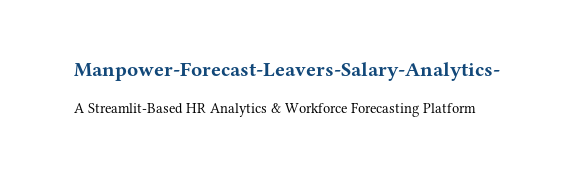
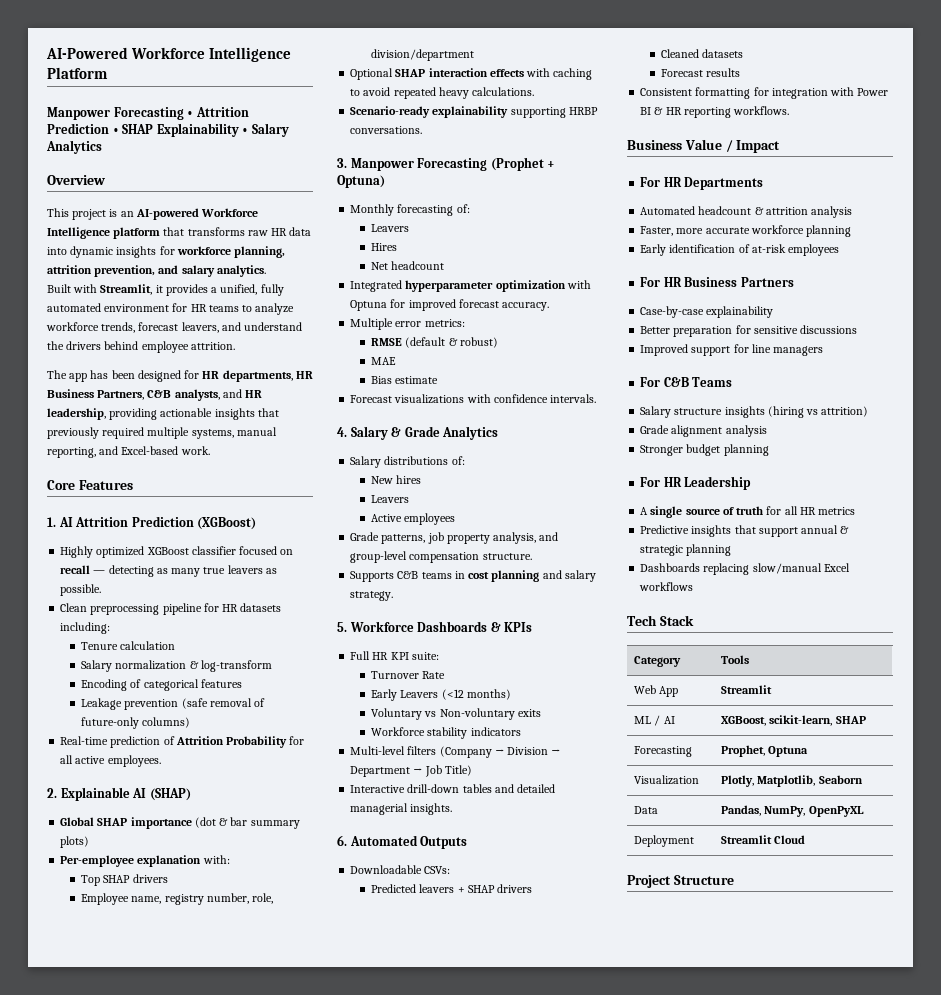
- Manpower-Forecast-Leavers-Salary-Analytics-
- A Streamlit-Based HR Analytics & Workforce Forecasting Platform
+ AI-Powered Workforce Intelligence Platform
+ Manpower Forecasting • Attrition Prediction • SHAP Explainability • Salary Analytics
+ Overview
+ This project is an AI-powered Workforce Intelligence platform that transforms raw HR data into dynamic insights for workforce planning, attrition prevention, and salary analytics.
+ Built with Streamlit, it provides a unified, fully automated environment for HR teams to analyze workforce trends, forecast leavers, and understand the drivers behind employee attrition.
+ The app has been designed for HR departments, HR Business Partners, C&B analysts, and HR leadership, providing actionable insights that previously required multiple systems, manual reporting, and Excel-based work.
+ Core Features
+ 1. AI Attrition Prediction (XGBoost)
+ Highly optimized XGBoost classifier focused on recall — detecting as many true leavers as possible.
+ Clean preprocessing pipeline for HR datasets including:
+ Tenure calculation
+ Salary normalization & log-transform
+ Encoding of categorical features
+ Leakage prevention (safe removal of future-only columns)
+ Real-time prediction of Attrition Probability for all active employees.
+ 2. Explainable AI (SHAP)
+ Global SHAP importance (dot & bar summary plots)
+ Per-employee explanation with:
+ Top SHAP drivers
+ Employee name, registry number, role, division/department
+ Optional SHAP interaction effects with caching to avoid repeated heavy calculations.
+ Scenario-ready explainability supporting HRBP conversations.
+ 3. Manpower Forecasting (Prophet + Optuna)
+ Monthly forecasting of:
+ Leavers
+ Hires
+ Net headcount
+ Integrated hyperparameter optimization with Optuna for improved forecast accuracy.
+ Multiple error metrics:
+ RMSE (default & robust)
+ MAE
+ Bias estimate
+ Forecast visualizations with confidence intervals.
+ 4. Salary & Grade Analytics
+ Salary distributions of:
+ New hires
+ Leavers
+ Active employees
+ Grade patterns, job property analysis, and group-level compensation structure.
+ Supports C&B teams in cost planning and salary strategy.
+ 5. Workforce Dashboards & KPIs
+ Full HR KPI suite:
+ Turnover Rate
+ Early Leavers (<12 months)
+ Voluntary vs Non-voluntary exits
+ Workforce stability indicators
+ Multi-level filters (Company → Division → Department → Job Title)
+ Interactive drill-down tables and detailed managerial insights.
+ 6. Automated Outputs
+ Downloadable CSVs:
+ Predicted leavers + SHAP drivers
+ Cleaned datasets
+ Forecast results
+ Consistent formatting for integration with Power BI & HR reporting workflows.
+ Business Value / Impact
+ For HR Departments
+ Automated headcount & attrition analysis
+ Faster, more accurate workforce planning
+ Early identification of at-risk employees
+ For HR Business Partners
+ Case-by-case explainability
+ Better preparation for sensitive discussions
+ Improved support for line managers
+ For C&B Teams
+ Salary structure insights (hiring vs attrition)
+ Grade alignment analysis
+ Stronger budget planning
+ For HR Leadership
+ A single source of truth for all HR metrics
+ Predictive insights that support annual & strategic planning
+ Dashboards replacing slow/manual Excel workflows
+ Tech Stack
+ Category | Tools
+ Web App | Streamlit
+ ML / AI | XGBoost, scikit-learn, SHAP
+ Forecasting | Prophet, Optuna
+ Visualization | Plotly, Matplotlib, Seaborn
+ Data | Pandas, NumPy, OpenPyXL
+ Deployment | Streamlit Cloud
+ Project Structure

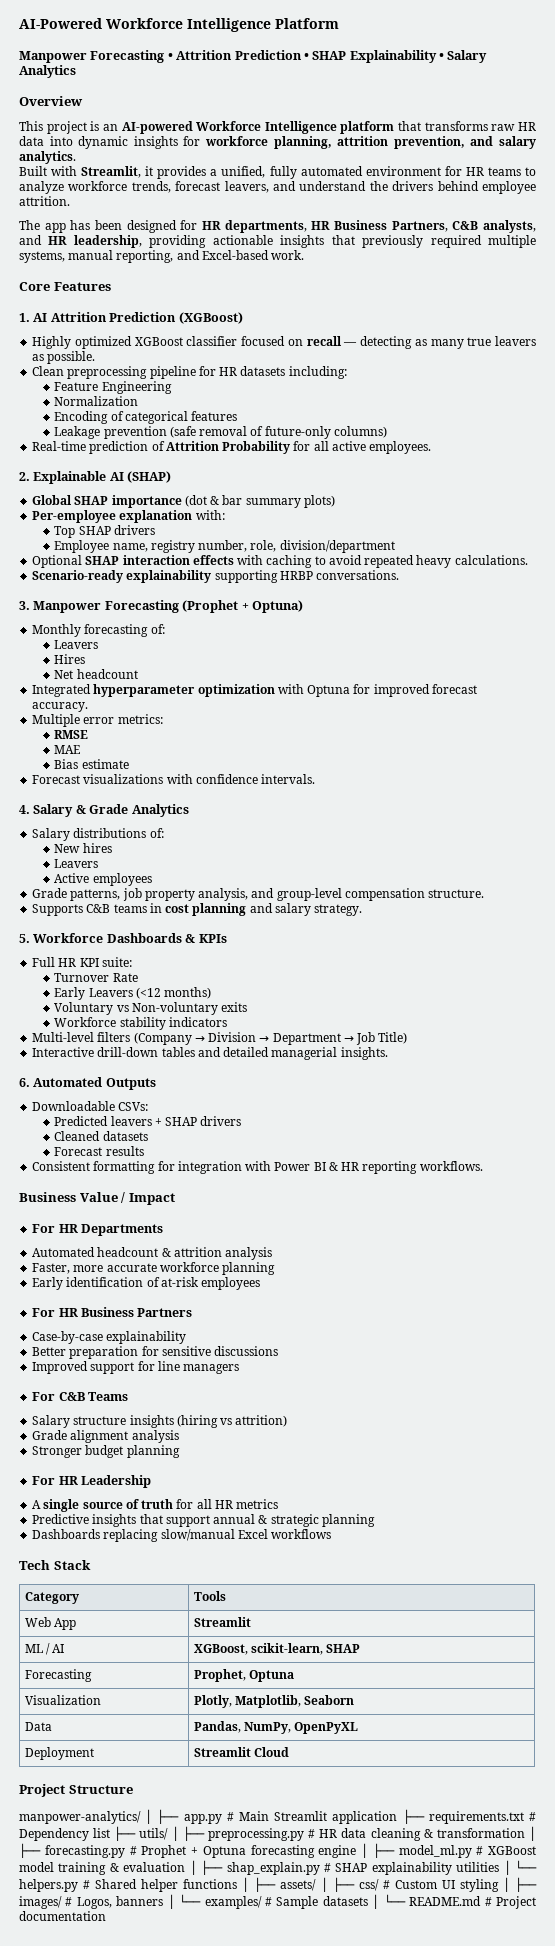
- Tenure calculation
- Salary normalization & log-transform
+ Feature Engineering
+ Normalization
- RMSE (default & robust)
+ RMSE
+ manpower-analytics/ │ ├── app.py # Main Streamlit application ├── requirements.txt # Dependency list ├── utils/ │ ├── preprocessing.py # HR data cleaning & transformation │ ├── forecasting.py # Prophet + Optuna forecasting engine │ ├── model_ml.py # XGBoost model training & evaluation │ ├── shap_explain.py # SHAP explainability utilities │ └── helpers.py # Shared helper functions │ ├── assets/ │ ├── css/ # Custom UI styling │ ├── images/ # Logos, banners │ └── examples/ # Sample datasets │ └── README.md # Project documentation

